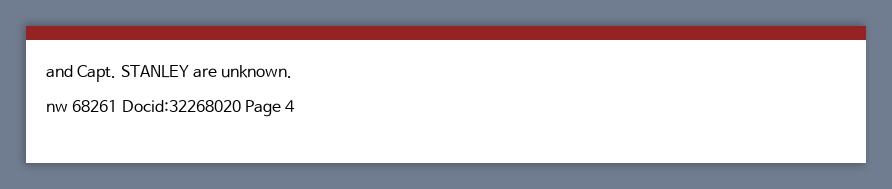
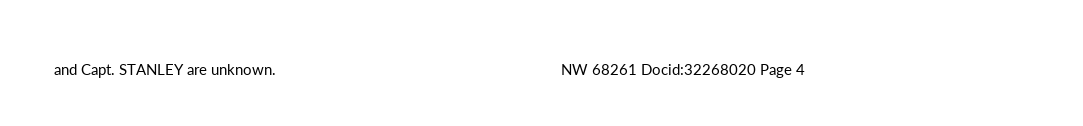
- nw 68261 Docid:32268020 Page 4
+ NW 68261 Docid:32268020 Page 4

